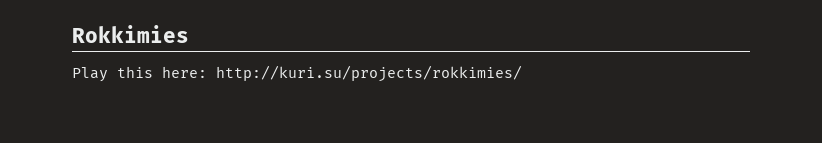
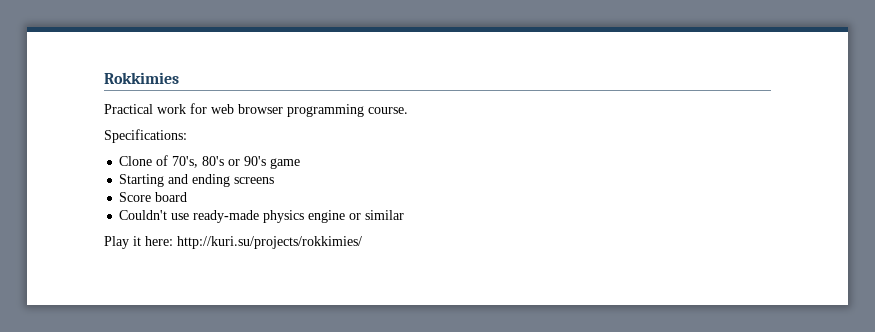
+ Practical work for web browser programming course.
+ Specifications:
+ Clone of 70's, 80's or 90's game
+ Starting and ending screens
+ Score board
+ Couldn't use ready-made physics engine or similar
- Play this here: http://kuri.su/projects/rokkimies/
+ Play it here: http://kuri.su/projects/rokkimies/

